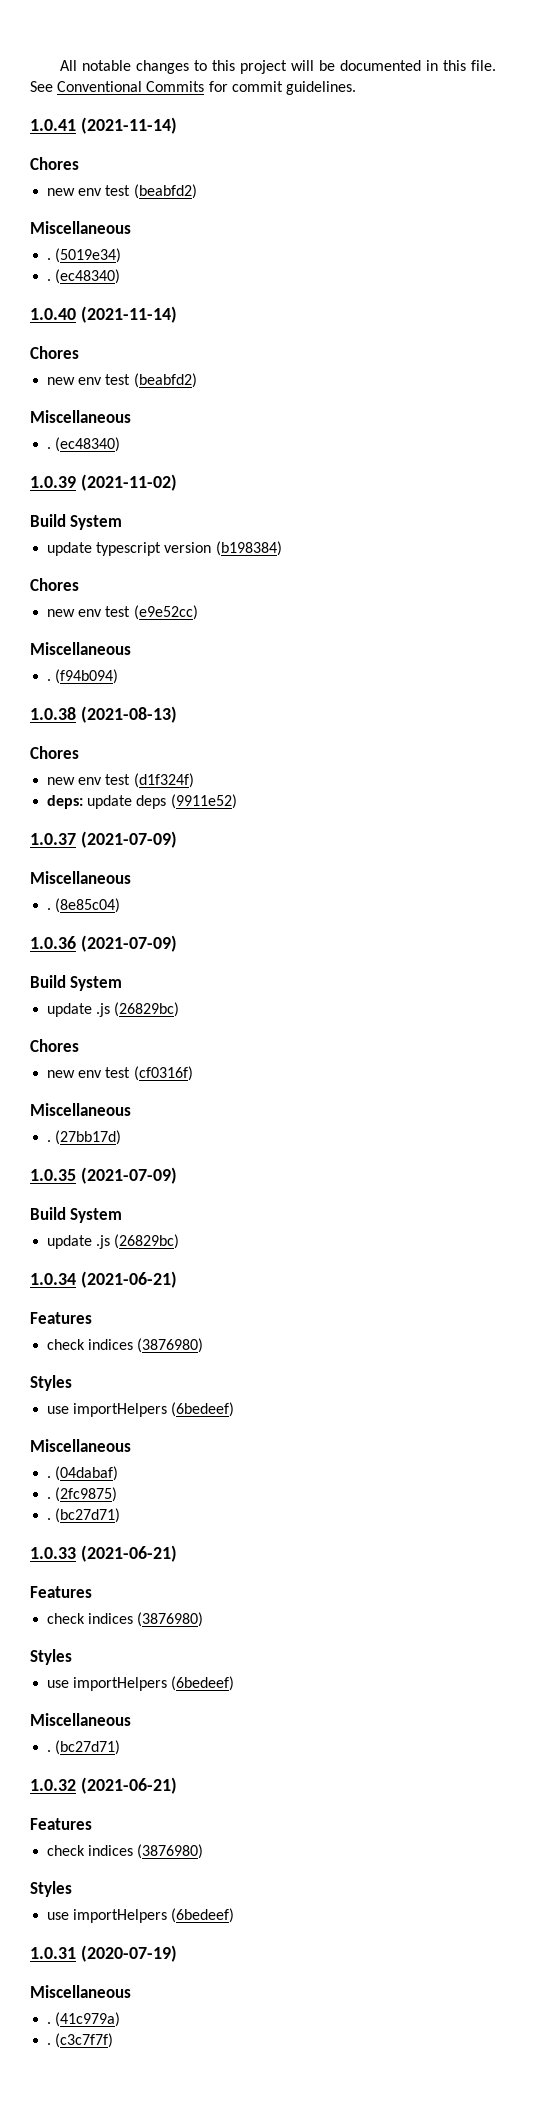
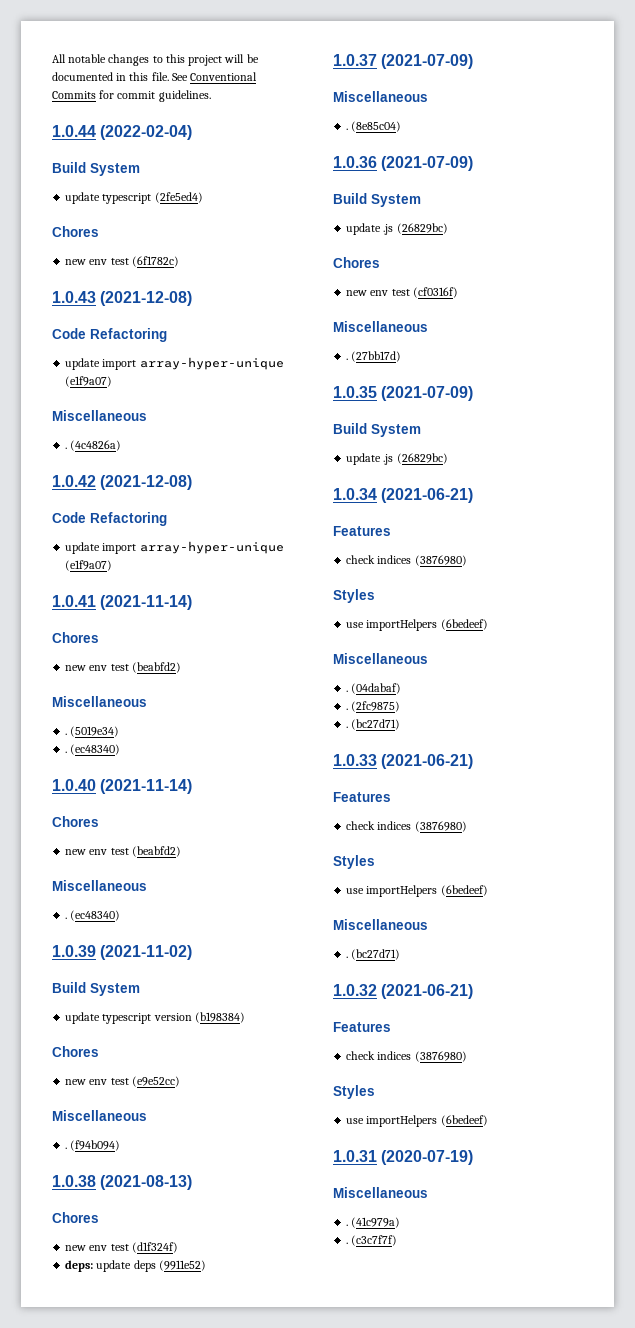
+ 1.0.44 (2022-02-04)
+ Build System
+ update typescript (2fe5ed4)
+ Chores
+ new env test (6f1782c)
+ 1.0.43 (2021-12-08)
+ Code Refactoring
+ update import array-hyper-unique (e1f9a07)
+ Miscellaneous
+ . (4c4826a)
+ 1.0.42 (2021-12-08)
+ Code Refactoring
+ update import array-hyper-unique (e1f9a07)

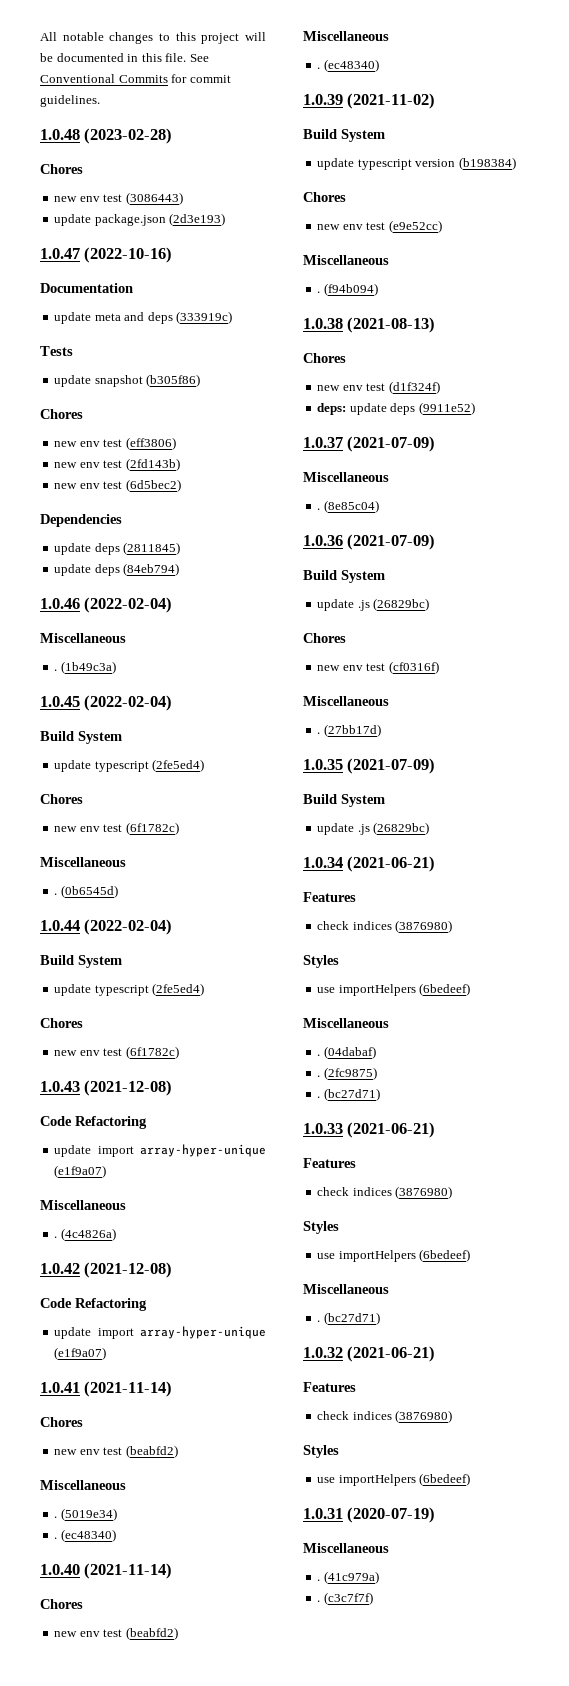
+ 1.0.48 (2023-02-28)
+ Chores
+ new env test (3086443)
+ update package.json (2d3e193)
+ 1.0.47 (2022-10-16)
+ Documentation
+ update meta and deps (333919c)
+ Tests
+ update snapshot (b305f86)
+ Chores
+ new env test (eff3806)
+ new env test (2fd143b)
+ new env test (6d5bec2)
+ Dependencies
+ update deps (2811845)
+ update deps (84eb794)
+ 1.0.46 (2022-02-04)
+ Miscellaneous
+ . (1b49c3a)
+ 1.0.45 (2022-02-04)
+ Build System
+ update typescript (2fe5ed4)
+ Chores
+ new env test (6f1782c)
+ Miscellaneous
+ . (0b6545d)

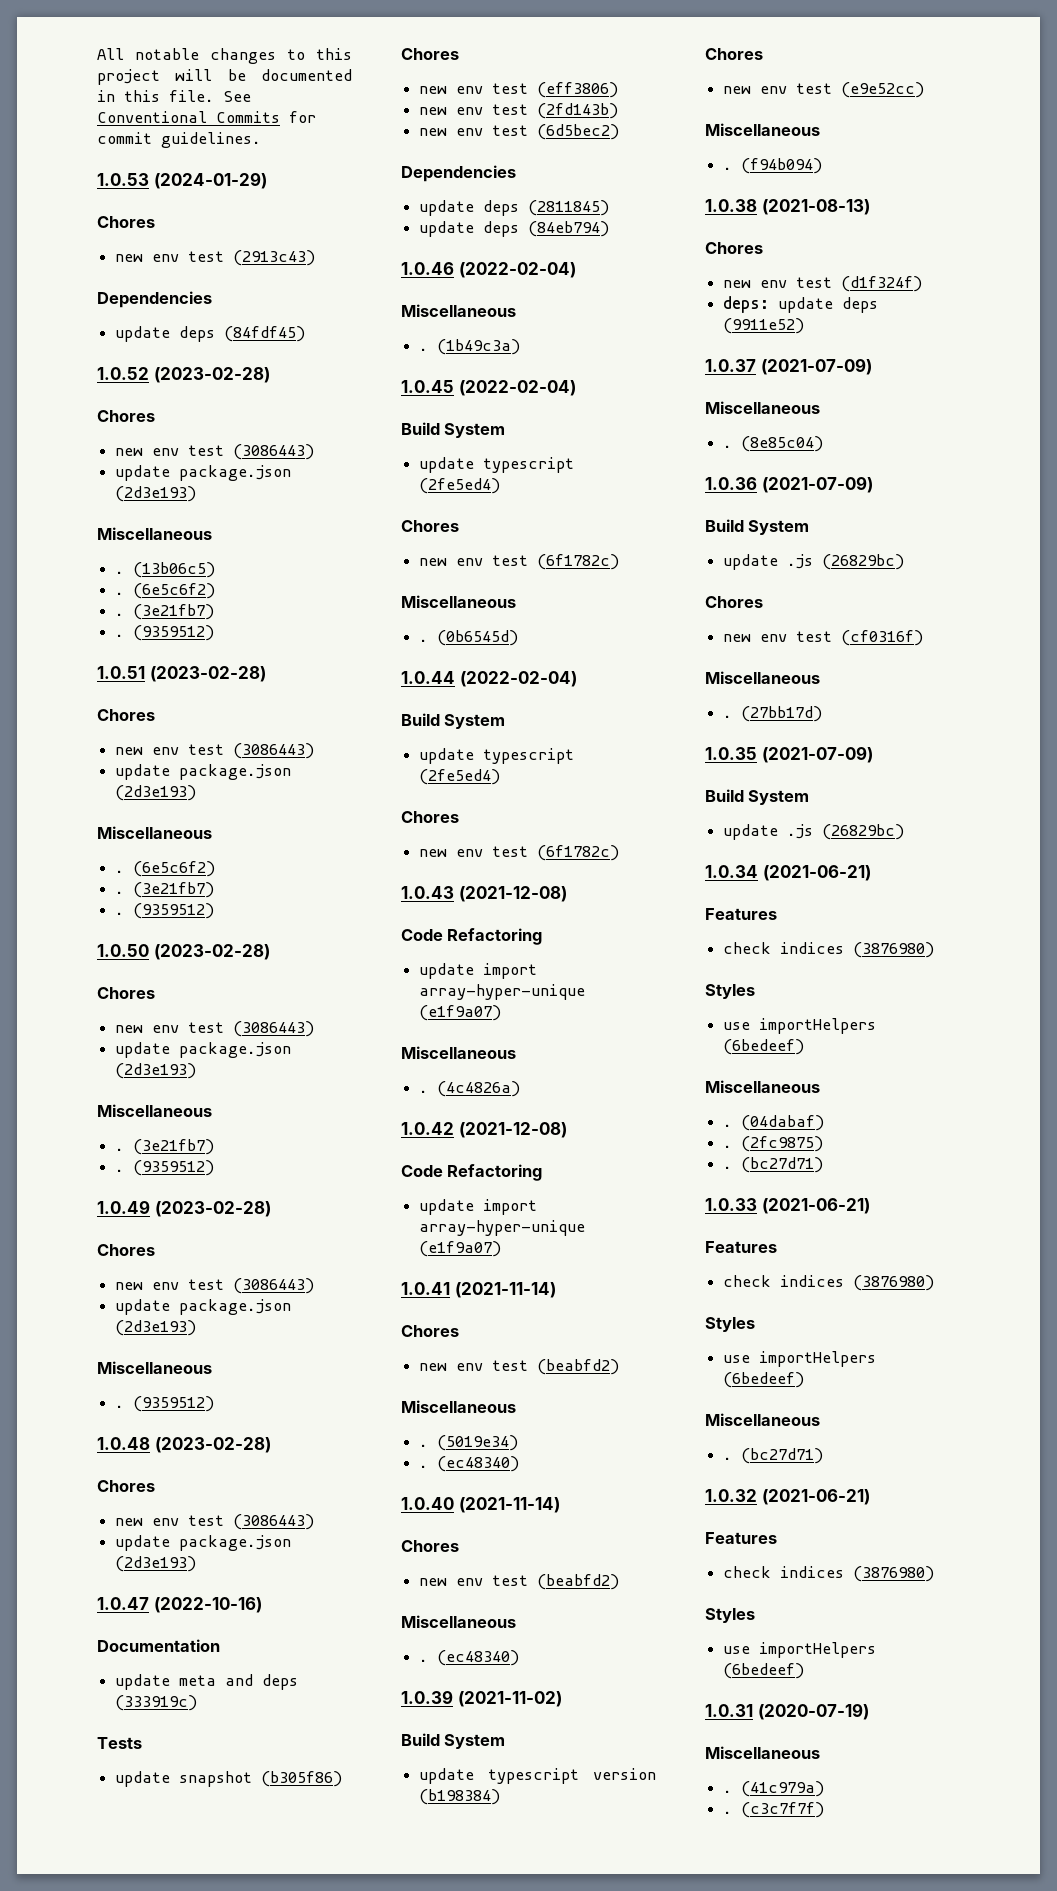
+ 1.0.53 (2024-01-29)
+ Chores
+ new env test (2913c43)
+ Dependencies
+ update deps (84fdf45)
+ 1.0.52 (2023-02-28)
+ Chores
+ new env test (3086443)
+ update package.json (2d3e193)
+ Miscellaneous
+ . (13b06c5)
+ . (6e5c6f2)
+ . (3e21fb7)
+ . (9359512)
+ 1.0.51 (2023-02-28)
+ Chores
+ new env test (3086443)
+ update package.json (2d3e193)
+ Miscellaneous
+ . (6e5c6f2)
+ . (3e21fb7)
+ . (9359512)
+ 1.0.50 (2023-02-28)
+ Chores
+ new env test (3086443)
+ update package.json (2d3e193)
+ Miscellaneous
+ . (3e21fb7)
+ . (9359512)
+ 1.0.49 (2023-02-28)
+ Chores
+ new env test (3086443)
+ update package.json (2d3e193)
+ Miscellaneous
+ . (9359512)

